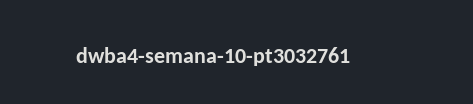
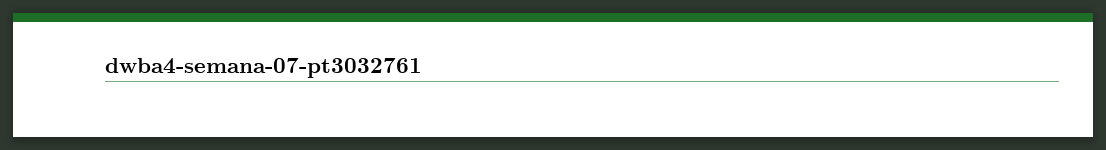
- dwba4-semana-10-pt3032761
+ dwba4-semana-07-pt3032761

